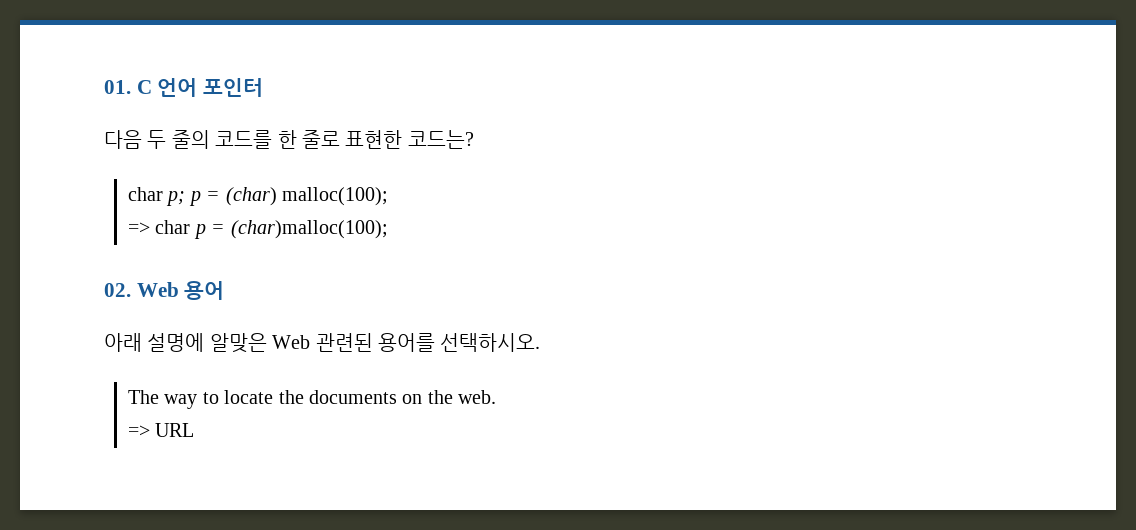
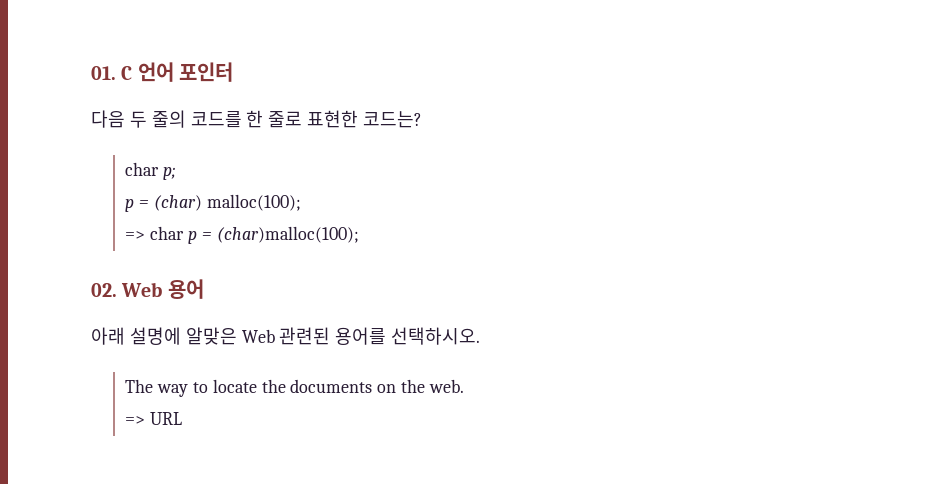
- char p; p = (char) malloc(100);
+ char p;
+ p = (char) malloc(100);

